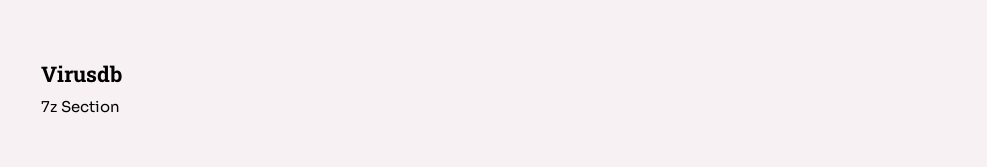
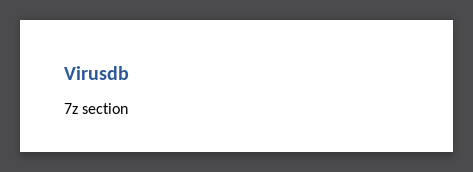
- 7z Section
+ 7z section

